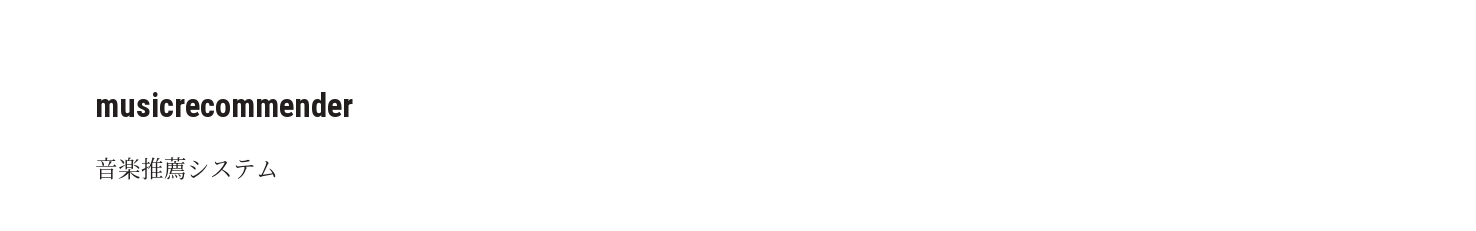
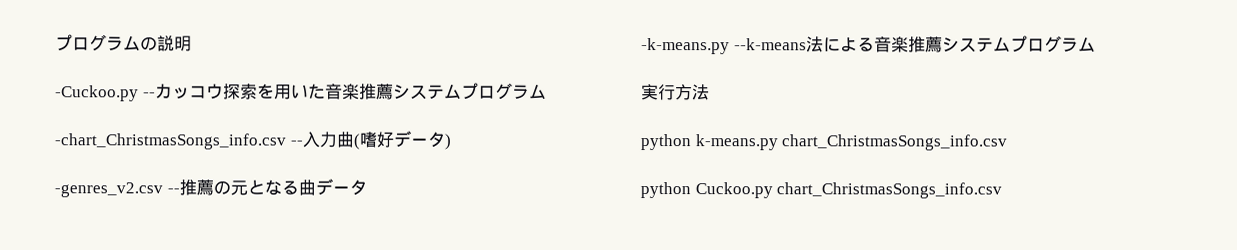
- musicrecommender
- 音楽推薦システム
+ プログラムの説明
+ -Cuckoo.py --カッコウ探索を用いた音楽推薦システムプログラム
+ -chart_ChristmasSongs_info.csv --入力曲(嗜好データ)
+ -genres_v2.csv --推薦の元となる曲データ
+ -k-means.py --k-means法による音楽推薦システムプログラム
+ 実行方法
+ python k-means.py chart_ChristmasSongs_info.csv
+ python Cuckoo.py chart_ChristmasSongs_info.csv

